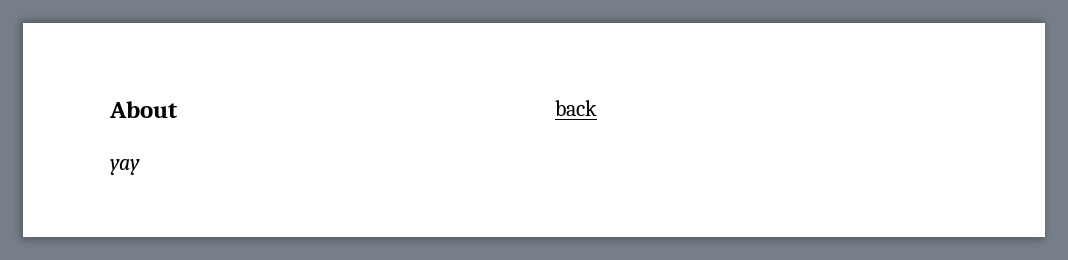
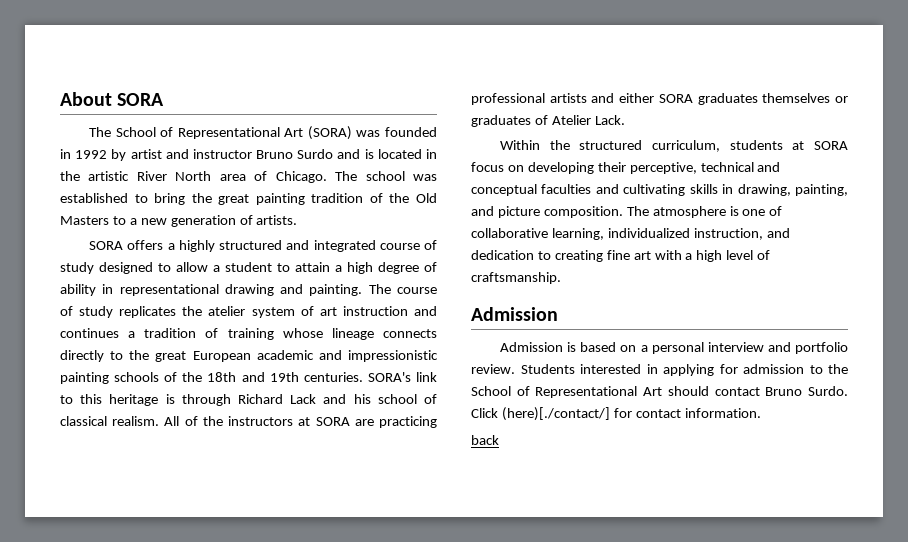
- About
- yay
+ About SORA
+ The School of Representational Art (SORA) was founded in 1992 by artist and instructor Bruno Surdo and is located in the artistic River North area of Chicago. The school was established to bring the great painting tradition of the Old Masters to a new generation of artists.
+ SORA offers a highly structured and integrated course of study designed to allow a student to attain a high degree of ability in representational drawing and painting. The course of study replicates the atelier system of art instruction and continues a tradition of training whose lineage connects directly to the great European academic and impressionistic painting schools of the 18th and 19th centuries. SORA's link to this heritage is through Richard Lack and his school of classical realism. All of the instructors at SORA are practicing professional artists and either SORA graduates themselves or graduates of Atelier Lack.
+ Within the structured curriculum, students at SORA focus on developing their perceptive, technical and conceptual faculties and cultivating skills in drawing, painting, and picture composition. The atmosphere is one of collaborative learning, individualized instruction, and dedication to creating fine art with a high level of craftsmanship.
+ Admission
+ Admission is based on a personal interview and portfolio review. Students interested in applying for admission to the School of Representational Art should contact Bruno Surdo. Click (here)[./contact/] for contact information.

